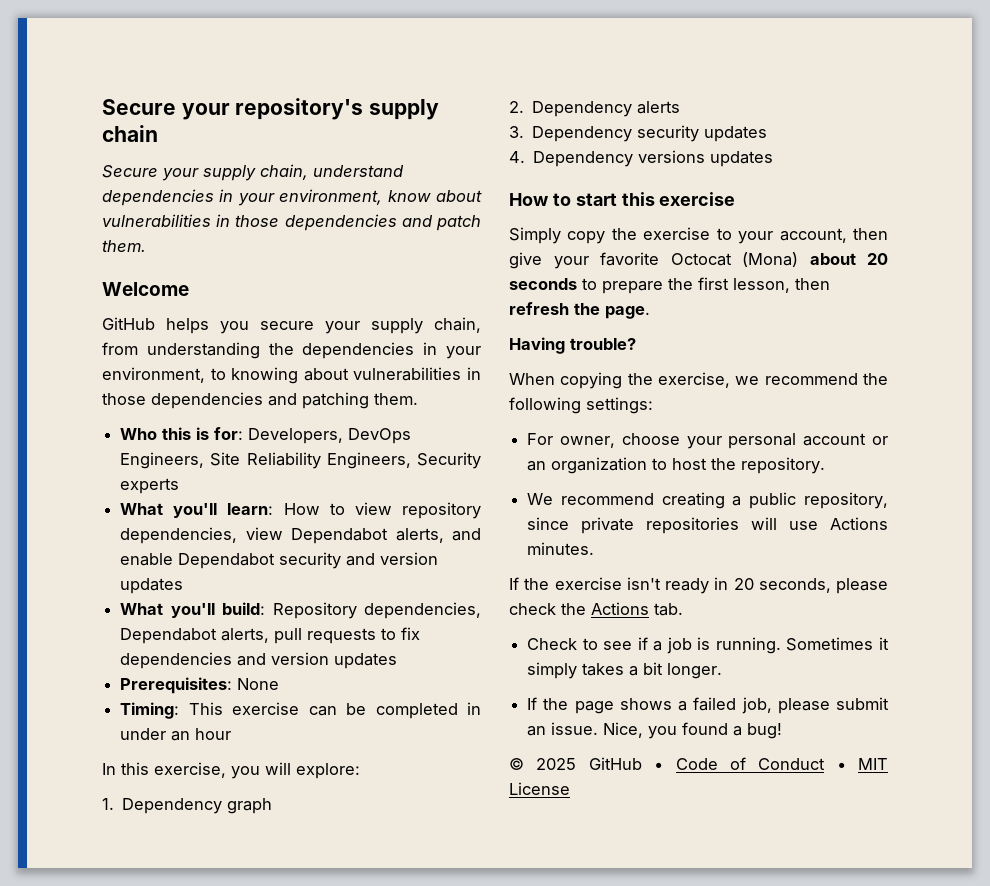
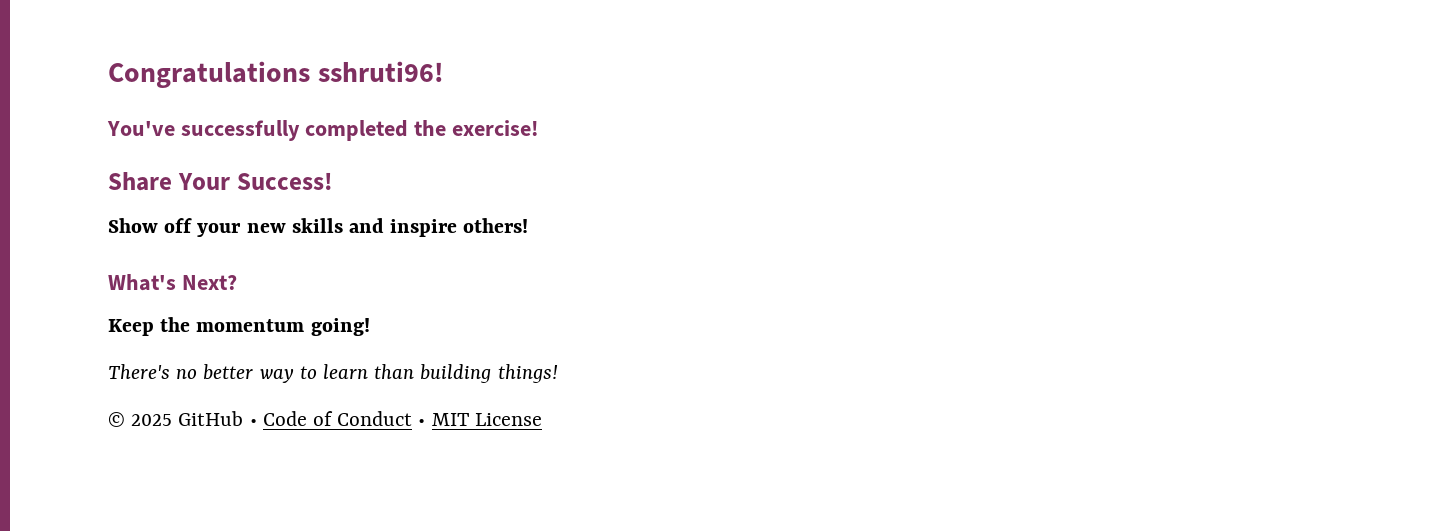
- Secure your repository's supply chain
- Secure your supply chain, understand dependencies in your environment, know about vulnerabilities in those dependencies and patch them.
- Welcome
- GitHub helps you secure your supply chain, from understanding the dependencies in your environment, to knowing about vulnerabilities in those dependencies and patching them.
- Who this is for: Developers, DevOps Engineers, Site Reliability Engineers, Security experts
- What you'll learn: How to view repository dependencies, view Dependabot alerts, and enable Dependabot security and version updates
- What you'll build: Repository dependencies, Dependabot alerts, pull requests to fix dependencies and version updates
- Prerequisites: None
- Timing: This exercise can be completed in under an hour
- In this exercise, you will explore:
- 1. Dependency graph
- 2. Dependency alerts
- 3. Dependency security updates
- 4. Dependency versions updates
- How to start this exercise
- Simply copy the exercise to your account, then give your favorite Octocat (Mona) about 20 seconds to prepare the first lesson, then refresh the page.
- Having trouble?
- When copying the exercise, we recommend the following settings:
- For owner, choose your personal account or an organization to host the repository.
- We recommend creating a public repository, since private repositories will use Actions minutes.
- If the exercise isn't ready in 20 seconds, please check the Actions tab.
- Check to see if a job is running. Sometimes it simply takes a bit longer.
- If the page shows a failed job, please submit an issue. Nice, you found a bug!
+ Congratulations sshruti96!
+ You've successfully completed the exercise!
+ Share Your Success!
+ Show off your new skills and inspire others!
+ What's Next?
+ Keep the momentum going!
+ There's no better way to learn than building things!

